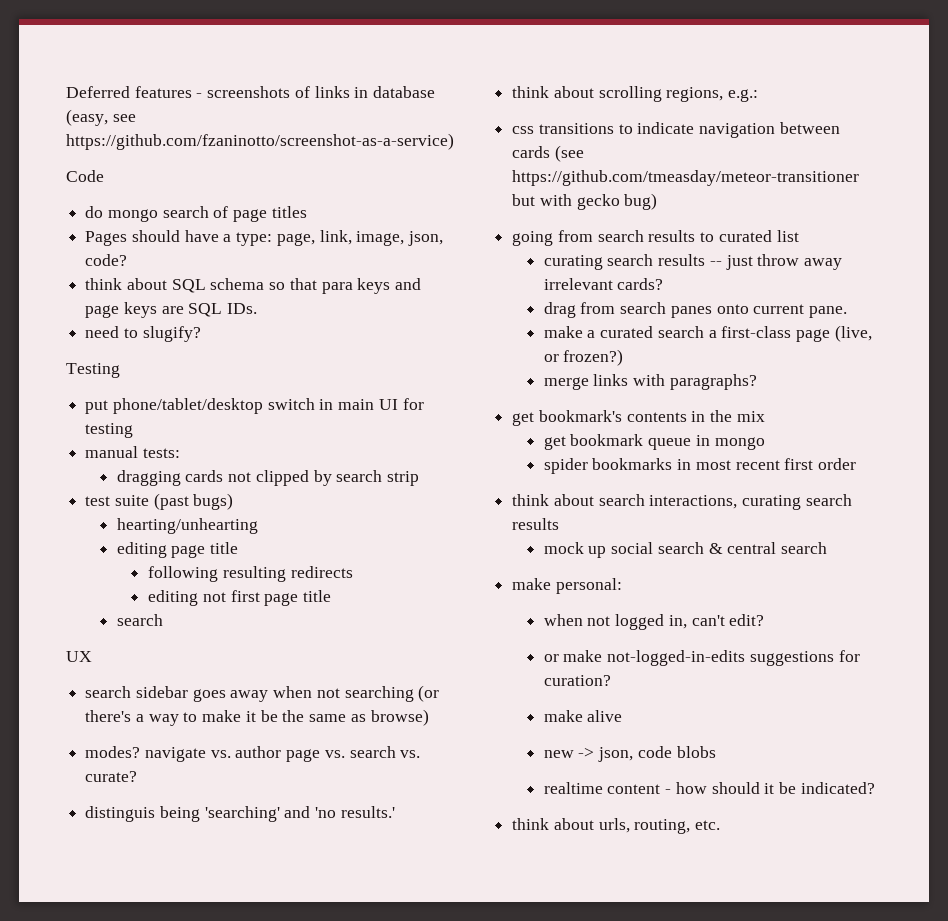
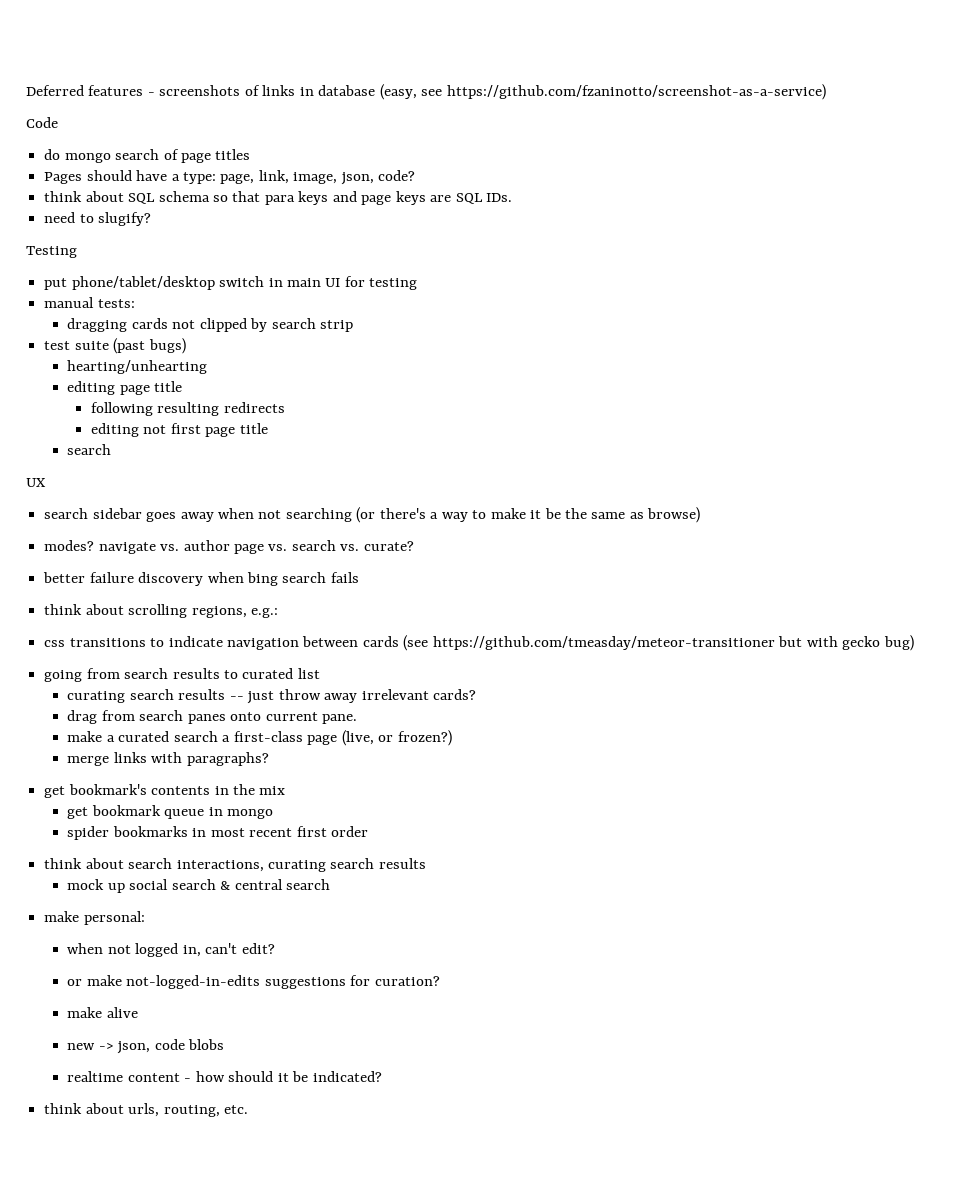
- distinguis being 'searching' and 'no results.'
+ better failure discovery when bing search fails

